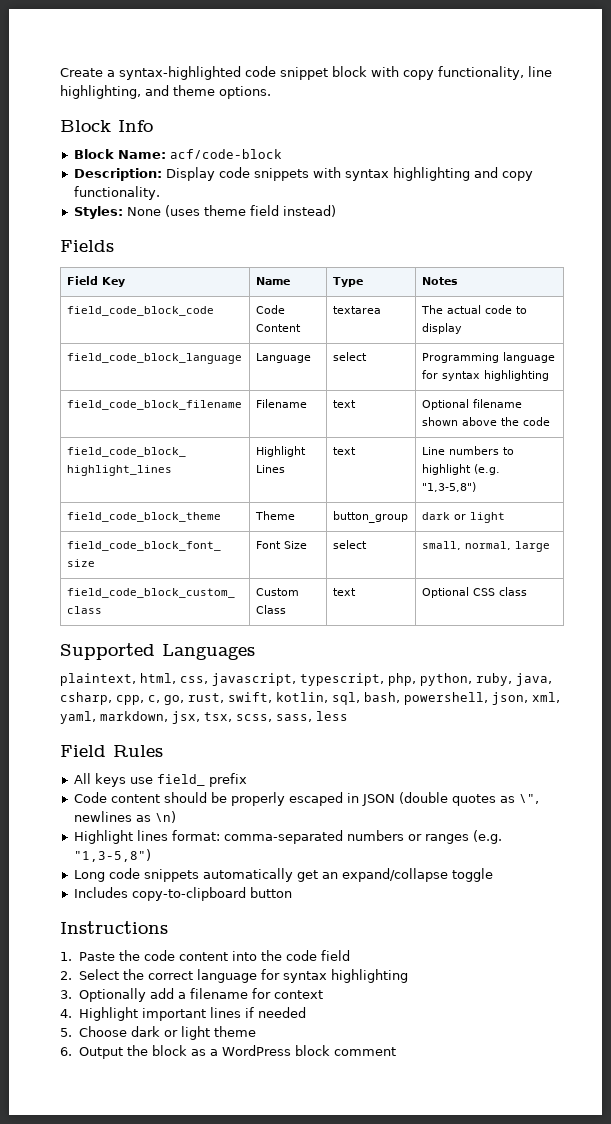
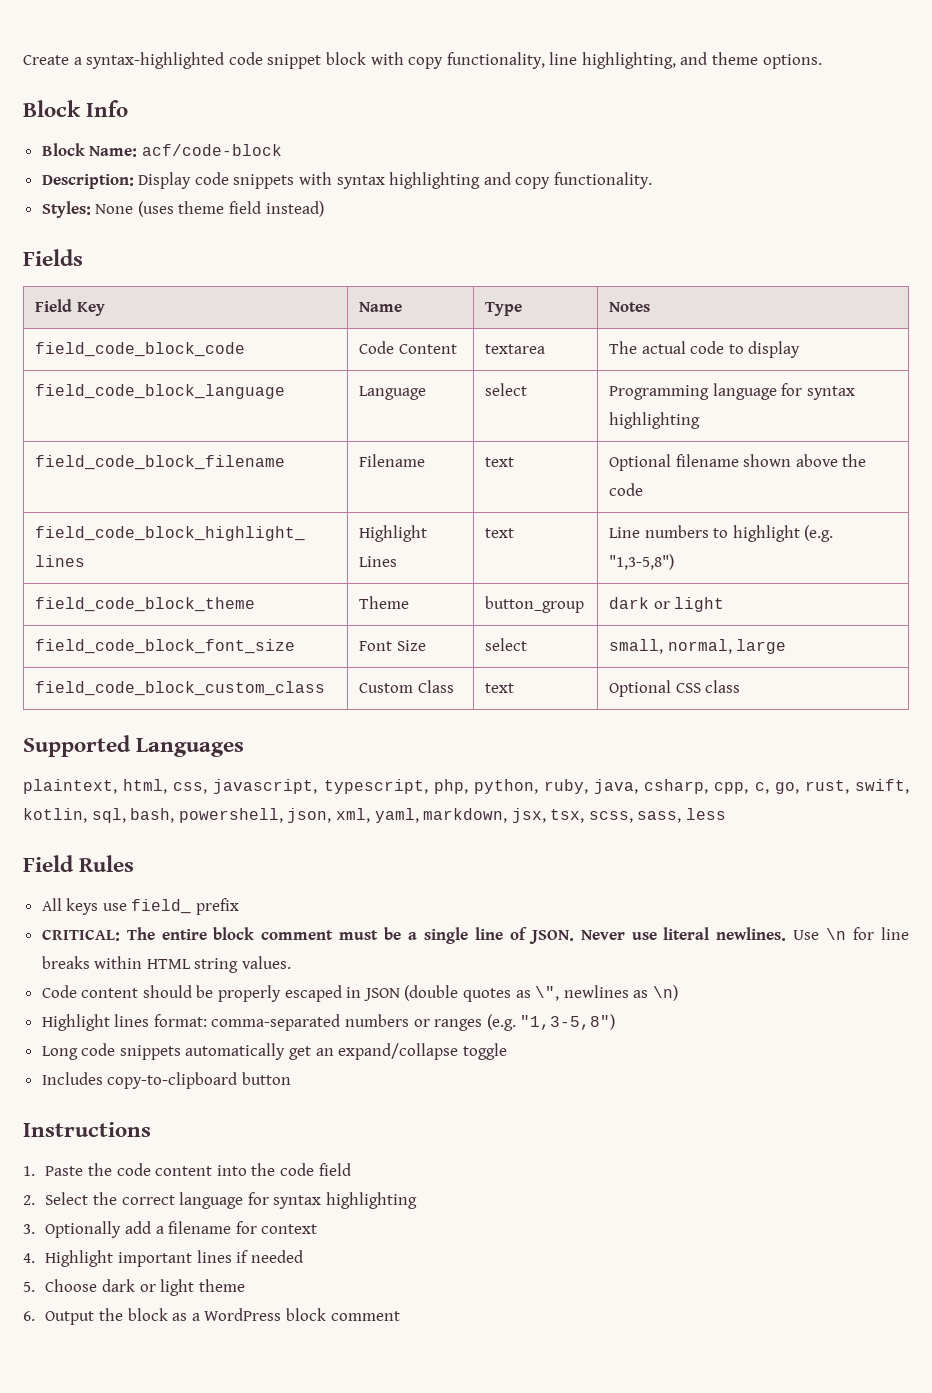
+ CRITICAL: The entire block comment must be a single line of JSON. Never use literal newlines. Use \n for line breaks within HTML string values.

